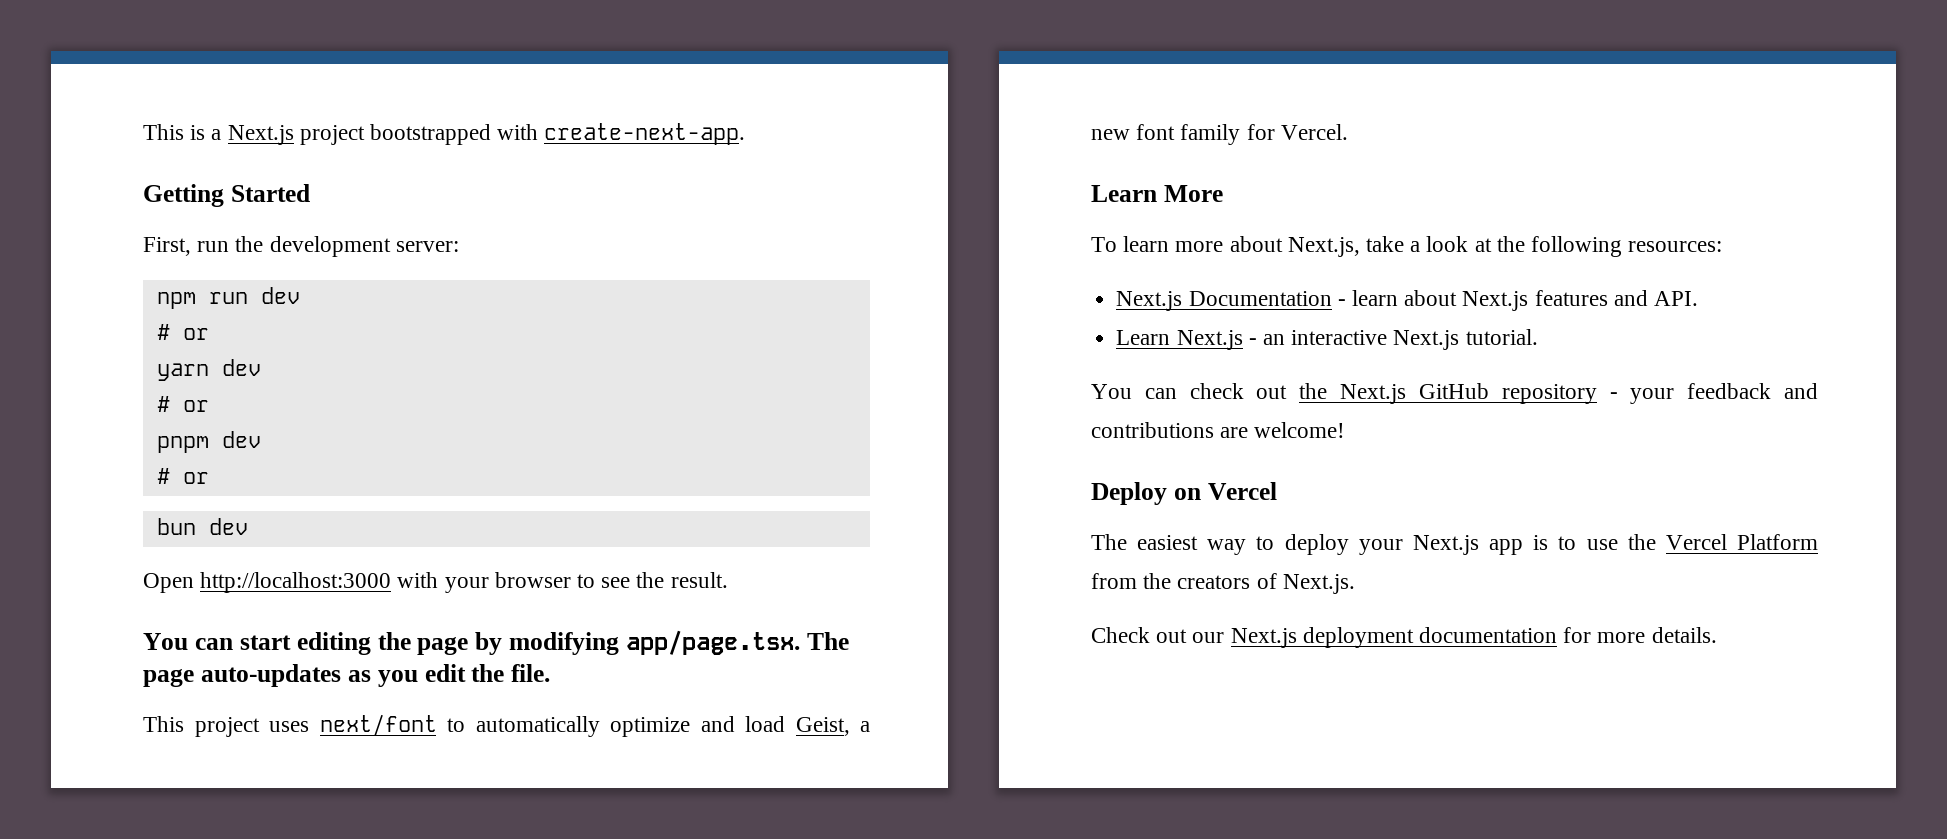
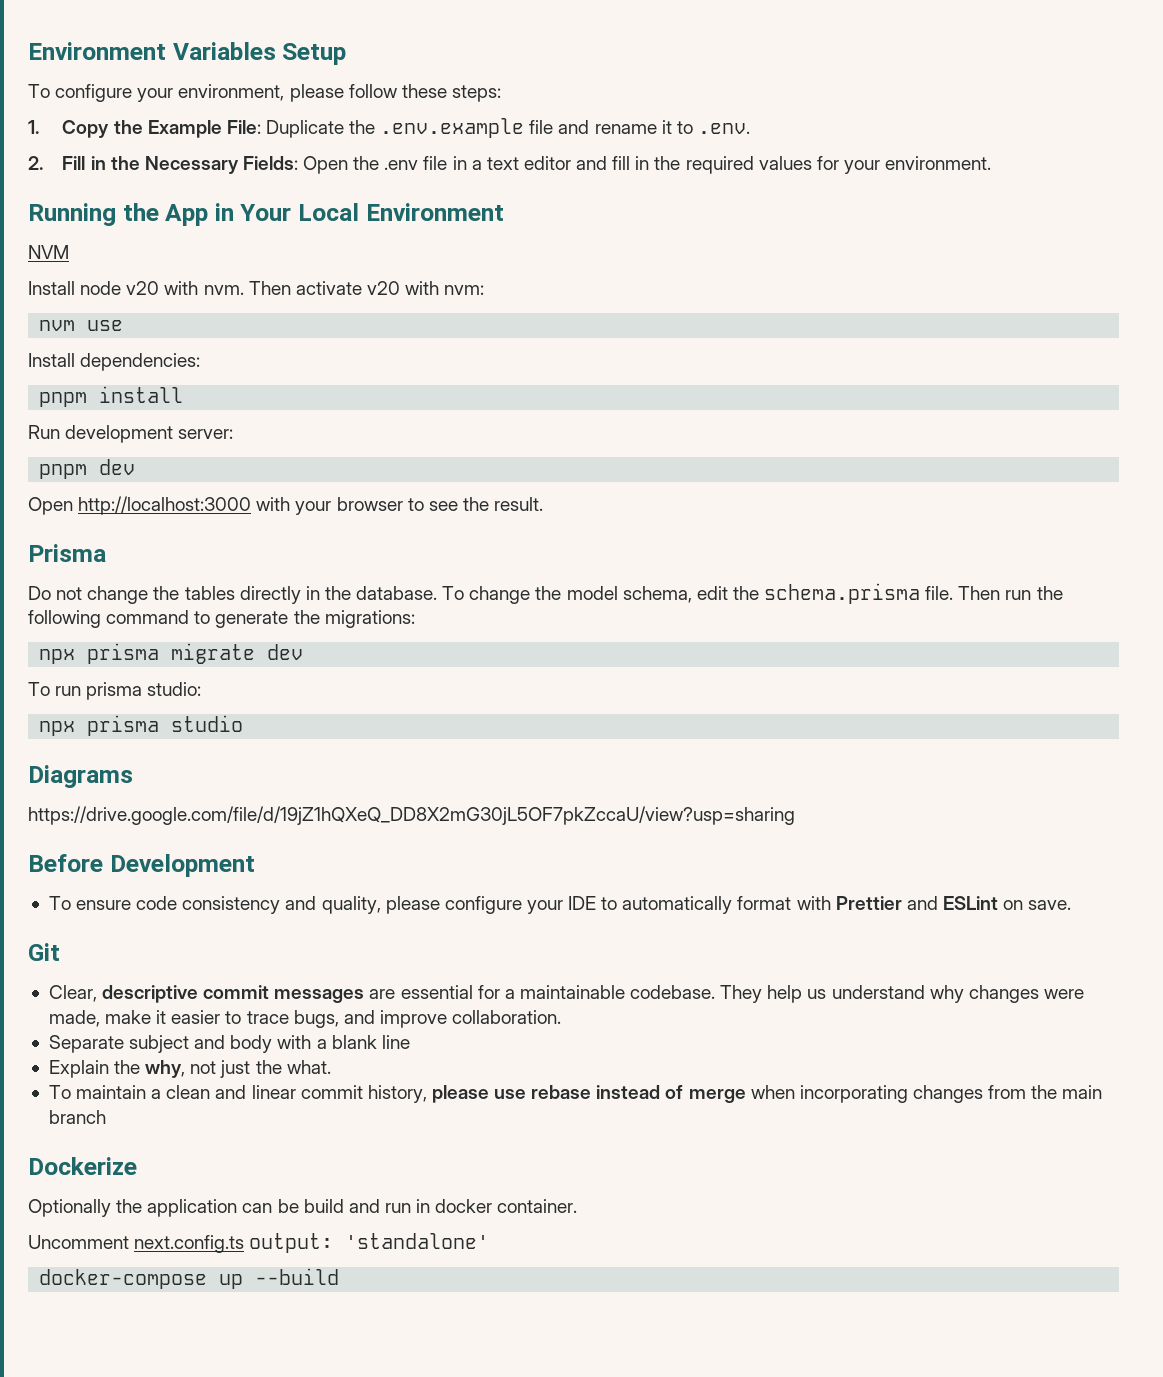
- This is a Next.js project bootstrapped with create-next-app.
- Getting Started
- First, run the development server:
- npm run dev
- # or
- yarn dev
- # or
+ Environment Variables Setup
+ To configure your environment, please follow these steps:
+ 1. Copy the Example File: Duplicate the .env.example file and rename it to .env.
+ 2. Fill in the Necessary Fields: Open the .env file in a text editor and fill in the required values for your environment.
+ Running the App in Your Local Environment
+ NVM
+ Install node v20 with nvm. Then activate v20 with nvm:
+ nvm use
+ Install dependencies:
+ pnpm install
+ Run development server:
  pnpm dev
- # or
- bun dev
- You can start editing the page by modifying app/page.tsx. The page auto-updates as you edit the file.
- This project uses next/font to automatically optimize and load Geist, a new font family for Vercel.
- Learn More
- To learn more about Next.js, take a look at the following resources:
- Next.js Documentation - learn about Next.js features and API.
- Learn Next.js - an interactive Next.js tutorial.
- You can check out the Next.js GitHub repository - your feedback and contributions are welcome!
- Deploy on Vercel
- The easiest way to deploy your Next.js app is to use the Vercel Platform from the creators of Next.js.
- Check out our Next.js deployment documentation for more details.
+ Prisma
+ Do not change the tables directly in the database. To change the model schema, edit the schema.prisma file. Then run the following command to generate the migrations:
+ npx prisma migrate dev
+ To run prisma studio:
+ npx prisma studio
+ Diagrams
+ https://drive.google.com/file/d/19jZ1hQXeQ_DD8X2mG30jL5OF7pkZccaU/view?usp=sharing
+ Before Development
+ To ensure code consistency and quality, please configure your IDE to automatically format with Prettier and ESLint on save.
+ Git
+ Clear, descriptive commit messages are essential for a maintainable codebase. They help us understand why changes were made, make it easier to trace bugs, and improve collaboration.
+ Separate subject and body with a blank line
+ Explain the why, not just the what.
+ To maintain a clean and linear commit history, please use rebase instead of merge when incorporating changes from the main branch
+ Dockerize
+ Optionally the application can be build and run in docker container.
+ Uncomment next.config.ts output: 'standalone'
+ docker-compose up --build

